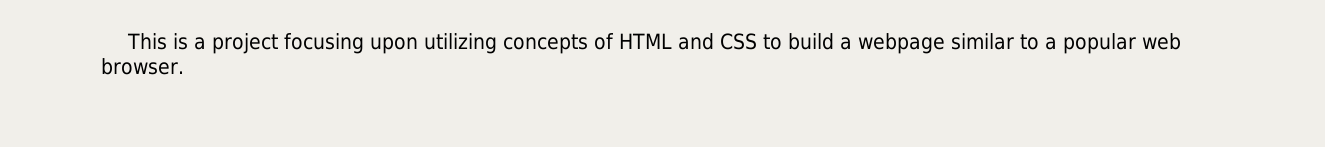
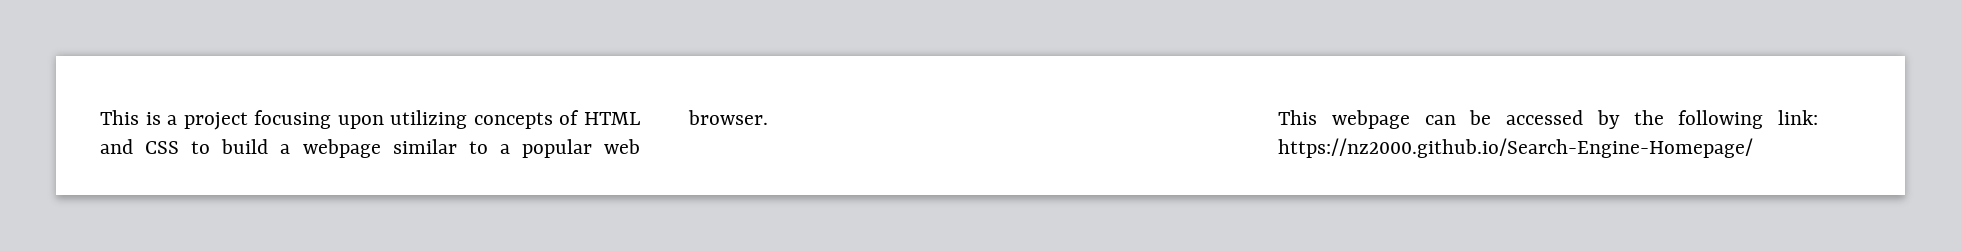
+ This webpage can be accessed by the following link: https://nz2000.github.io/Search-Engine-Homepage/

